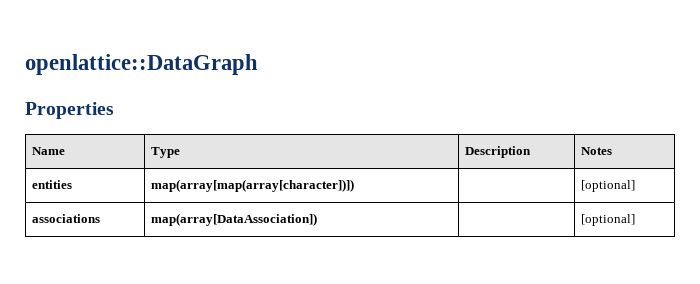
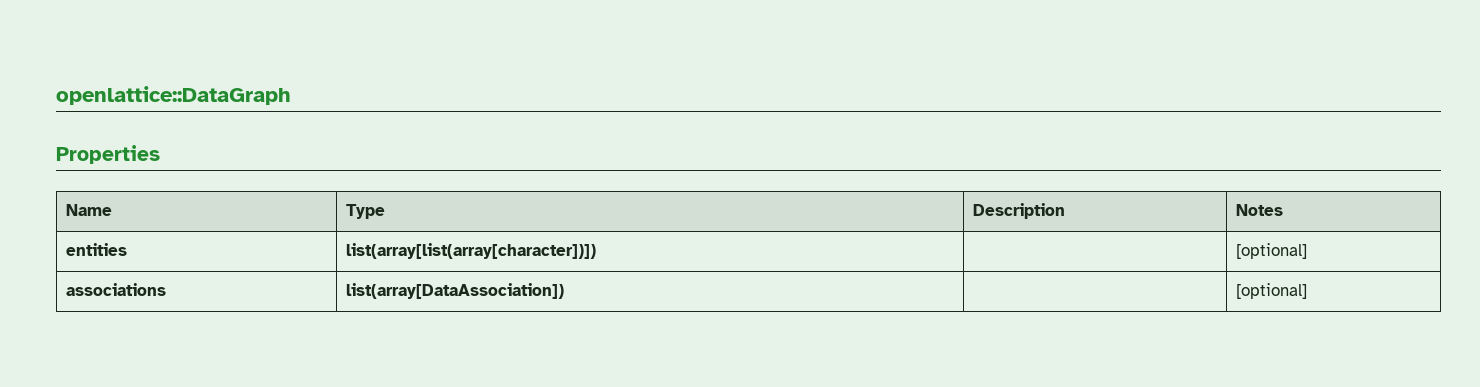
- entities | map(array[map(array[character])]) | | [optional]
+ entities | list(array[list(array[character])]) | | [optional]
- associations | map(array[DataAssociation]) | | [optional]
+ associations | list(array[DataAssociation]) | | [optional]

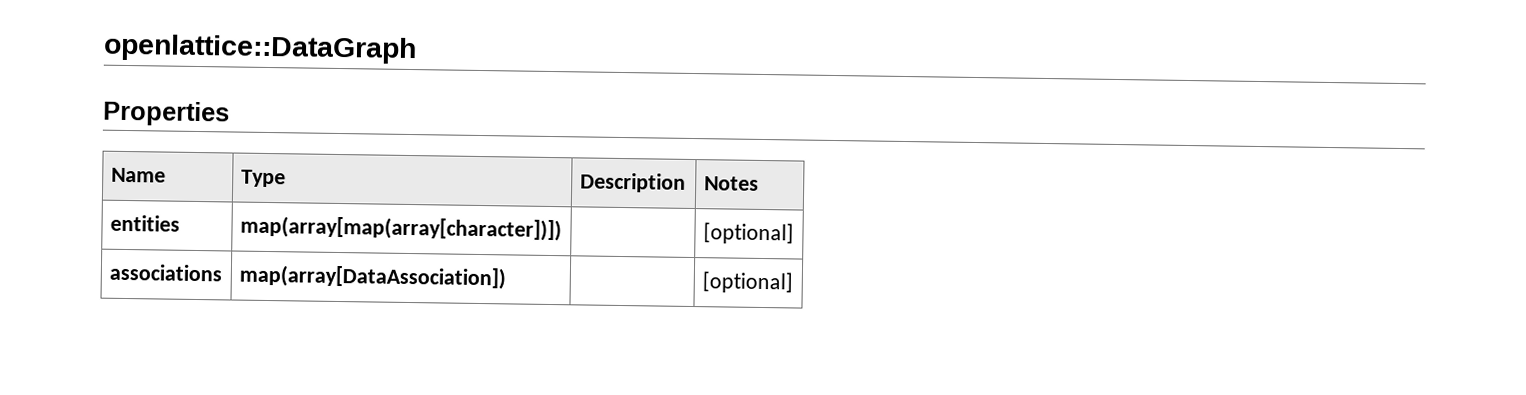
- entities | list(array[list(array[character])]) | | [optional]
+ entities | map(array[map(array[character])]) | | [optional]
- associations | list(array[DataAssociation]) | | [optional]
+ associations | map(array[DataAssociation]) | | [optional]

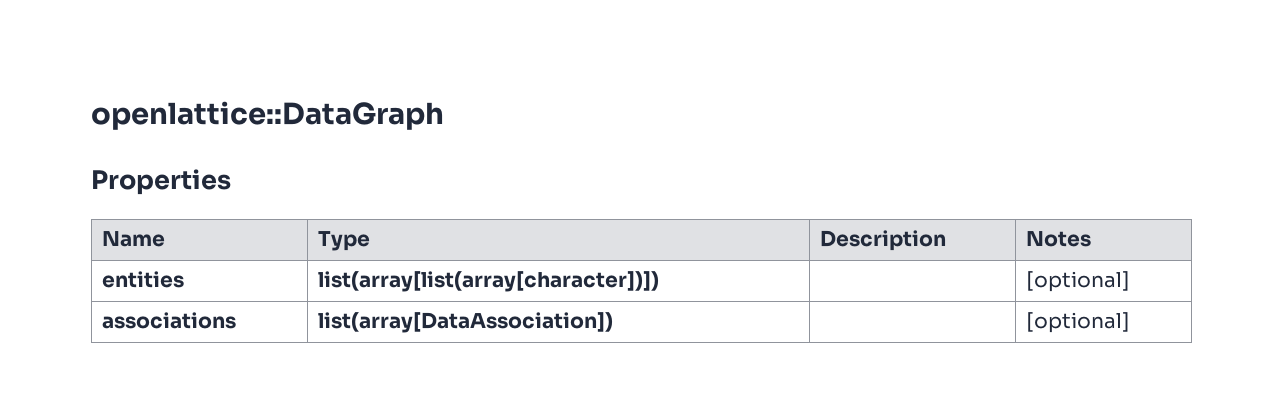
- entities | map(array[map(array[character])]) | | [optional]
+ entities | list(array[list(array[character])]) | | [optional]
- associations | map(array[DataAssociation]) | | [optional]
+ associations | list(array[DataAssociation]) | | [optional]

